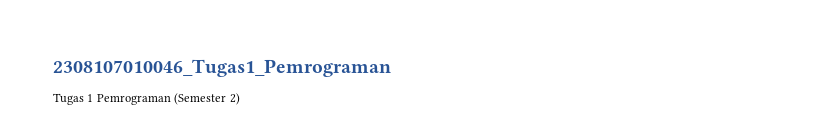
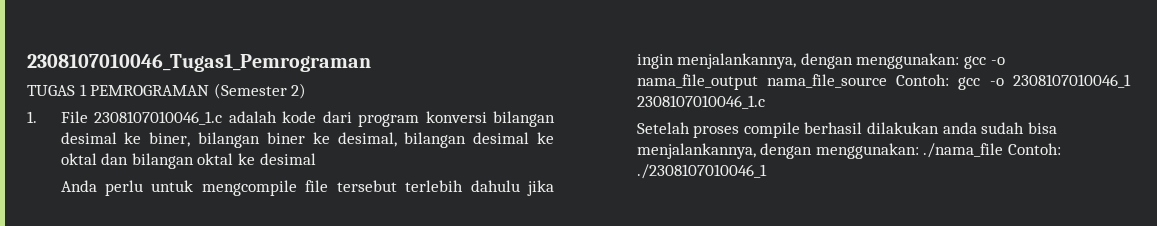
- Tugas 1 Pemrograman (Semester 2)
+ TUGAS 1 PEMROGRAMAN (Semester 2)
+ 1. File 2308107010046_1.c adalah kode dari program konversi bilangan desimal ke biner, bilangan biner ke desimal, bilangan desimal ke oktal dan bilangan oktal ke desimal
+ Anda perlu untuk mengcompile file tersebut terlebih dahulu jika ingin menjalankannya, dengan menggunakan: gcc -o nama_file_output nama_file_source Contoh: gcc -o 2308107010046_1 2308107010046_1.c
+ Setelah proses compile berhasil dilakukan anda sudah bisa menjalankannya, dengan menggunakan: ./nama_file Contoh: ./2308107010046_1

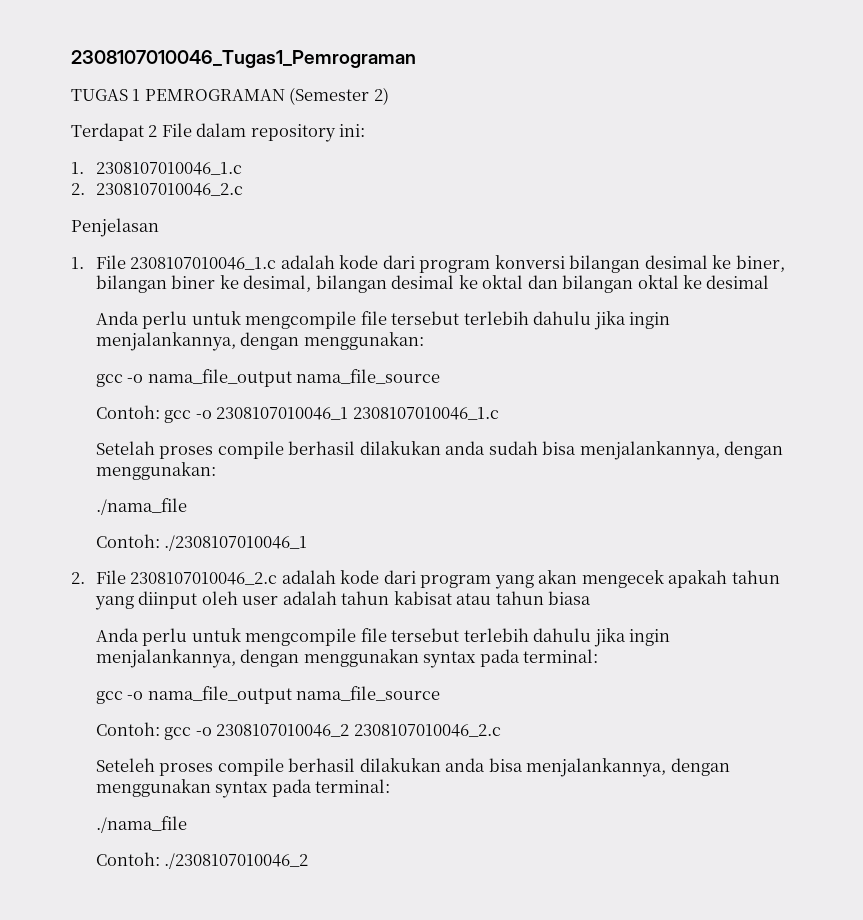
+ Terdapat 2 File dalam repository ini:
+ 1. 2308107010046_1.c
+ 2. 2308107010046_2.c
+ Penjelasan
- Anda perlu untuk mengcompile file tersebut terlebih dahulu jika ingin menjalankannya, dengan menggunakan: gcc -o nama_file_output nama_file_source Contoh: gcc -o 2308107010046_1 2308107010046_1.c
+ Anda perlu untuk mengcompile file tersebut terlebih dahulu jika ingin menjalankannya, dengan menggunakan:
+ gcc -o nama_file_output nama_file_source
+ Contoh: gcc -o 2308107010046_1 2308107010046_1.c
- Setelah proses compile berhasil dilakukan anda sudah bisa menjalankannya, dengan menggunakan: ./nama_file Contoh: ./2308107010046_1
+ Setelah proses compile berhasil dilakukan anda sudah bisa menjalankannya, dengan menggunakan:
+ ./nama_file
+ Contoh: ./2308107010046_1
+ 2. File 2308107010046_2.c adalah kode dari program yang akan mengecek apakah tahun yang diinput oleh user adalah tahun kabisat atau tahun biasa
+ Anda perlu untuk mengcompile file tersebut terlebih dahulu jika ingin menjalankannya, dengan menggunakan syntax pada terminal:
+ gcc -o nama_file_output nama_file_source
+ Contoh: gcc -o 2308107010046_2 2308107010046_2.c
+ Seteleh proses compile berhasil dilakukan anda bisa menjalankannya, dengan menggunakan syntax pada terminal:
+ ./nama_file
+ Contoh: ./2308107010046_2

